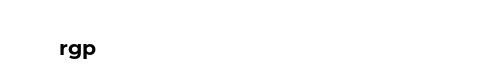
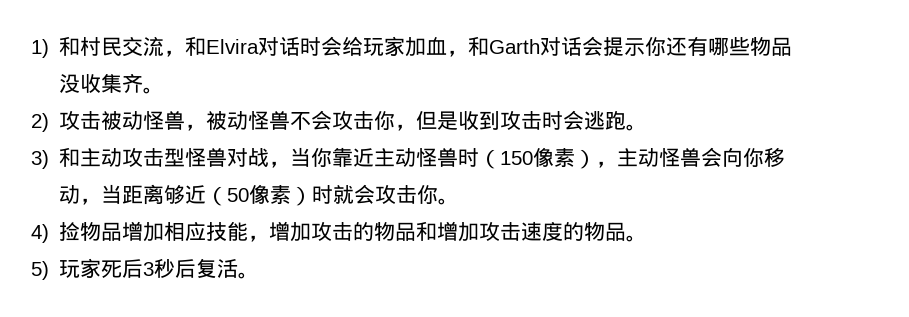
- rgp
+ 1)和村民交流，和Elvira对话时会给玩家加血，和Garth对话会提示你还有哪些物品没收集齐。
+ 2)攻击被动怪兽，被动怪兽不会攻击你，但是收到攻击时会逃跑。
+ 3)和主动攻击型怪兽对战，当你靠近主动怪兽时（150像素），主动怪兽会向你移动，当距离够近（50像素）时就会攻击你。
+ 4)捡物品增加相应技能，增加攻击的物品和增加攻击速度的物品。
+ 5)玩家死后3秒后复活。

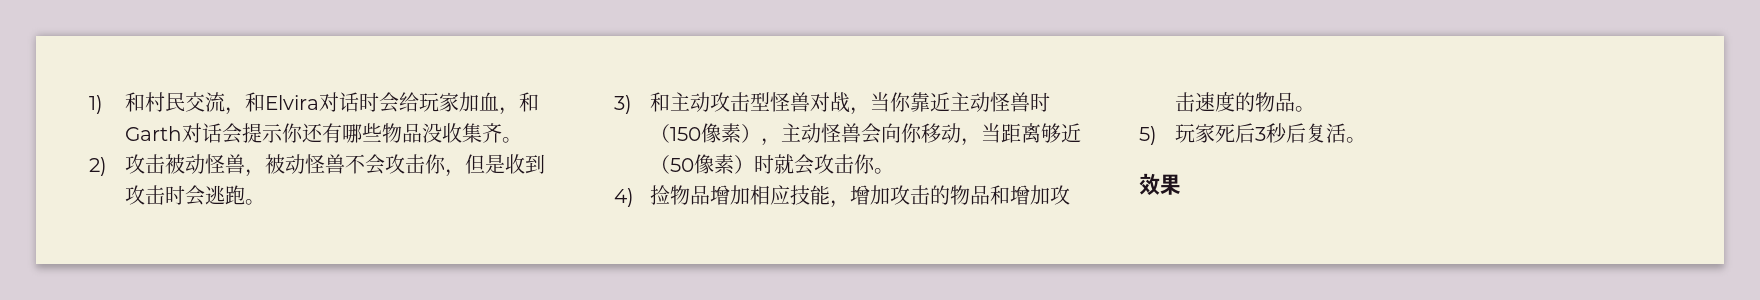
+ 效果

